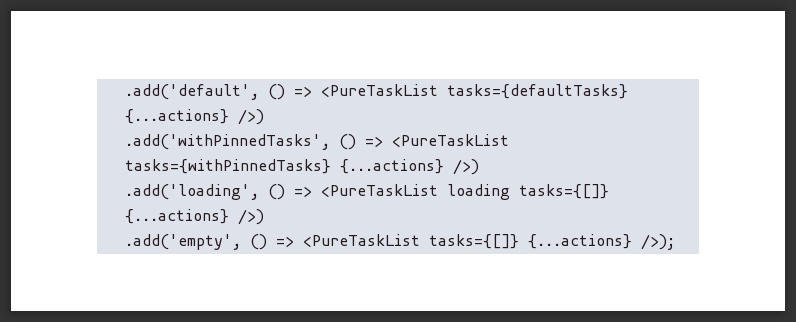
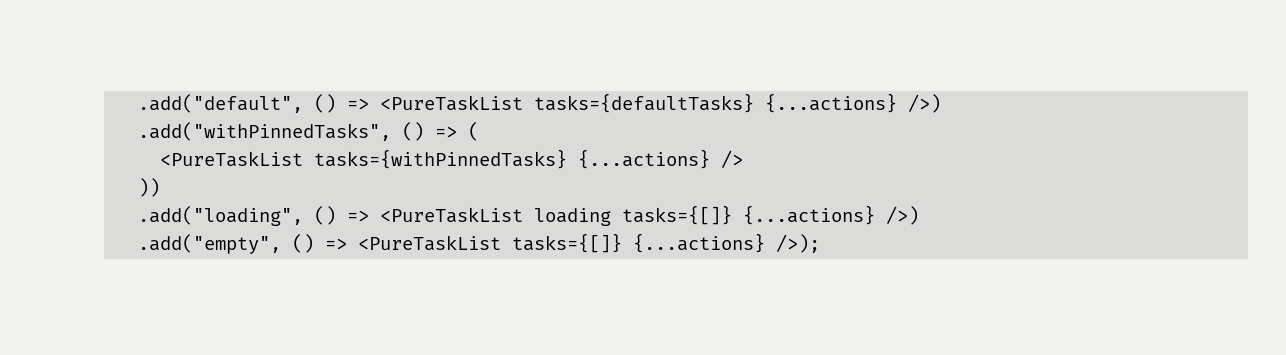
- .add('default', () => <PureTaskList tasks={defaultTasks} {...actions} />)
+ .add("default", () => <PureTaskList tasks={defaultTasks} {...actions} />)
- .add('withPinnedTasks', () => <PureTaskList tasks={withPinnedTasks} {...actions} />)
- .add('loading', () => <PureTaskList loading tasks={[]} {...actions} />)
+ .add("withPinnedTasks", () => (
+ <PureTaskList tasks={withPinnedTasks} {...actions} />
+ ))
+ .add("loading", () => <PureTaskList loading tasks={[]} {...actions} />)
- .add('empty', () => <PureTaskList tasks={[]} {...actions} />);
+ .add("empty", () => <PureTaskList tasks={[]} {...actions} />);

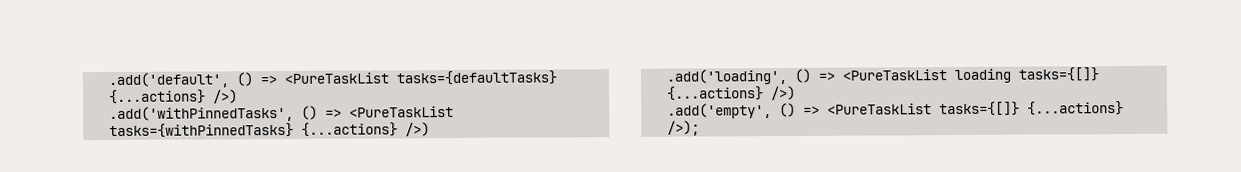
- .add("default", () => <PureTaskList tasks={defaultTasks} {...actions} />)
+ .add('default', () => <PureTaskList tasks={defaultTasks} {...actions} />)
- .add("withPinnedTasks", () => (
- <PureTaskList tasks={withPinnedTasks} {...actions} />
- ))
- .add("loading", () => <PureTaskList loading tasks={[]} {...actions} />)
+ .add('withPinnedTasks', () => <PureTaskList tasks={withPinnedTasks} {...actions} />)
+ .add('loading', () => <PureTaskList loading tasks={[]} {...actions} />)
- .add("empty", () => <PureTaskList tasks={[]} {...actions} />);
+ .add('empty', () => <PureTaskList tasks={[]} {...actions} />);

